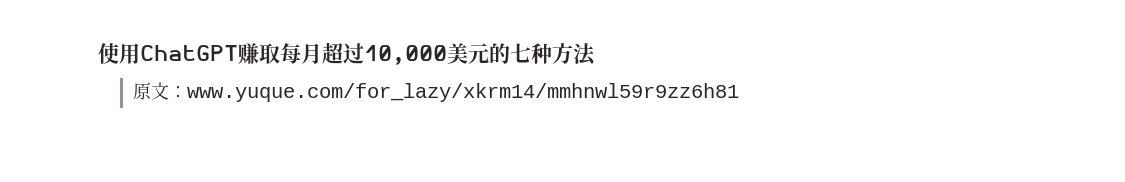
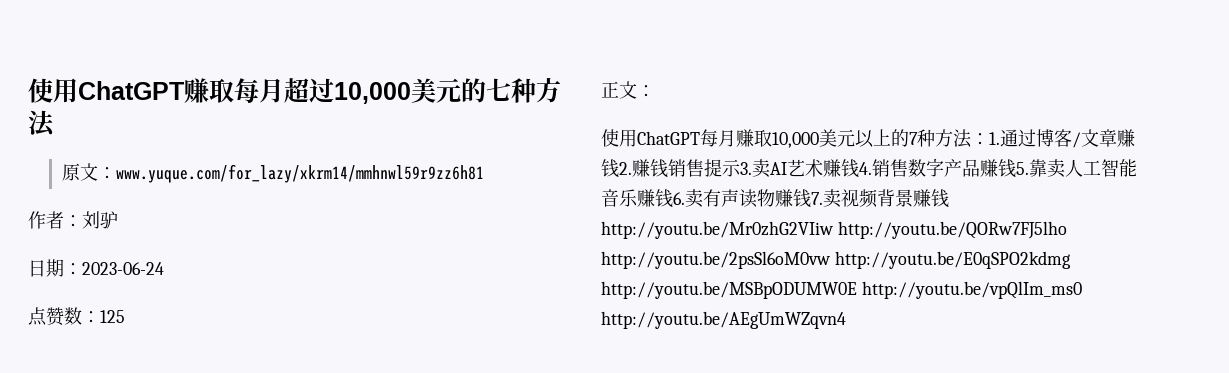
+ 作者：刘驴
+ 日期：2023-06-24
+ 点赞数：125
+ 正文：
+ 使用ChatGPT每月赚取10,000美元以上的7种方法：1.通过博客/文章赚钱2.赚钱销售提示3.卖AI艺术赚钱4.销售数字产品赚钱5.靠卖人工智能音乐赚钱6.卖有声读物赚钱7.卖视频背景赚钱http://youtu.be/Mr0zhG2VIiw http://youtu.be/QORw7FJ5lho http://youtu.be/2psSl6oM0vw http://youtu.be/E0qSPO2kdmg http://youtu.be/MSBpODUMW0E http://youtu.be/vpQlIm_ms0 http://youtu.be/AEgUmWZqvn4

